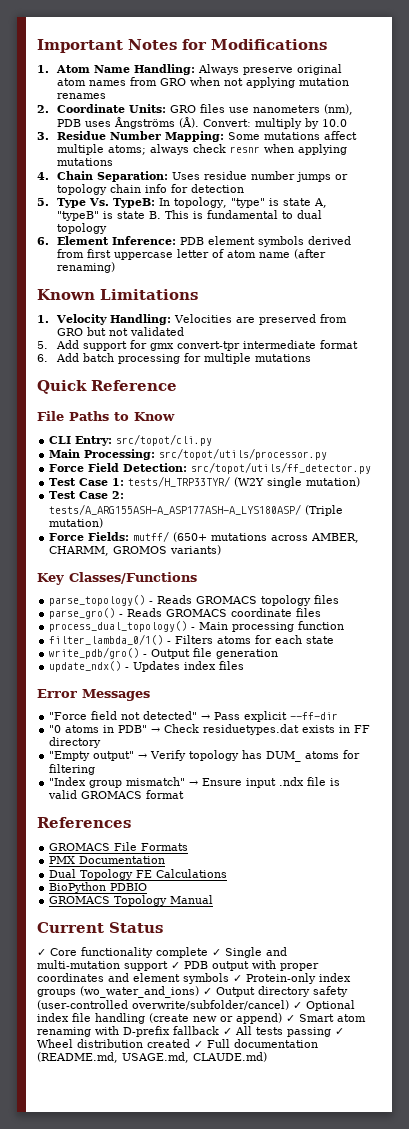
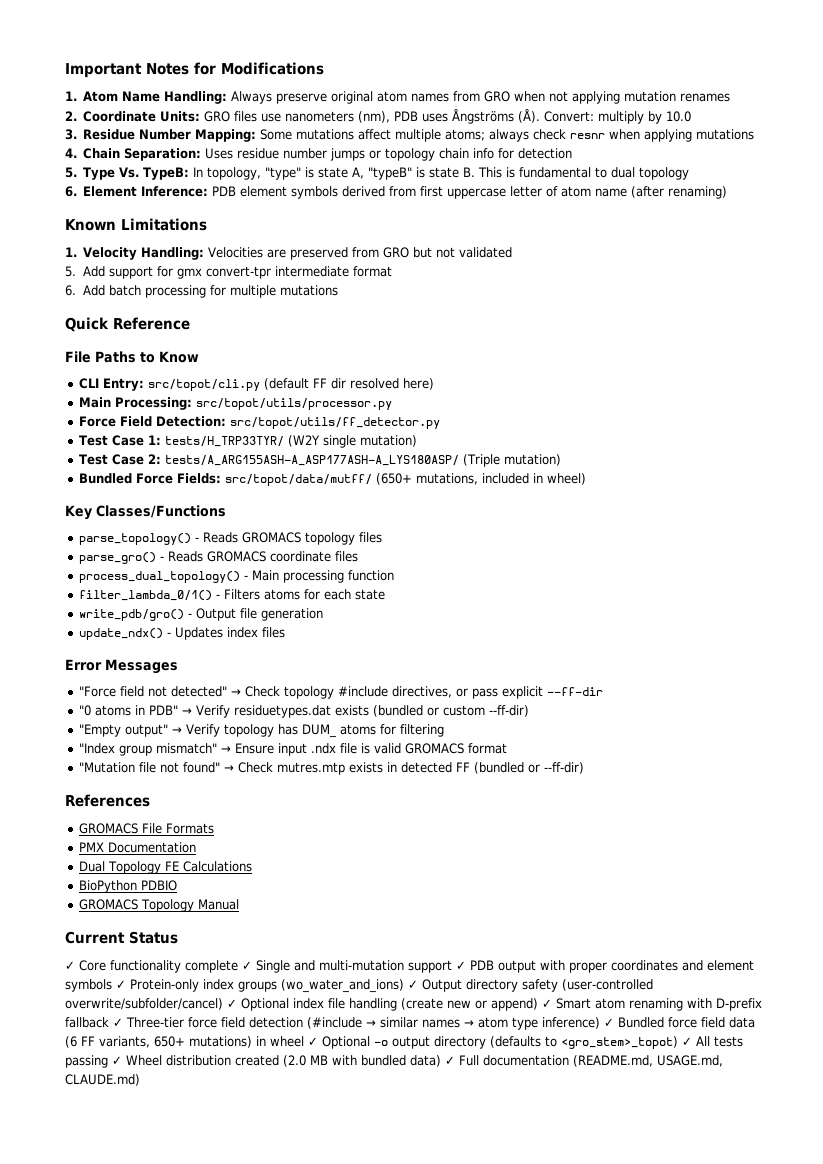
- CLI Entry: src/topot/cli.py
+ CLI Entry: src/topot/cli.py (default FF dir resolved here)
- Force Fields: mutff/ (650+ mutations across AMBER, CHARMM, GROMOS variants)
+ Bundled Force Fields: src/topot/data/mutff/ (650+ mutations, included in wheel)
- "Force field not detected" → Pass explicit --ff-dir
+ "Force field not detected" → Check topology #include directives, or pass explicit --ff-dir
- "0 atoms in PDB" → Check residuetypes.dat exists in FF directory
+ "0 atoms in PDB" → Verify residuetypes.dat exists (bundled or custom --ff-dir)
+ "Mutation file not found" → Check mutres.mtp exists in detected FF (bundled or --ff-dir)
- ✓ Core functionality complete ✓ Single and multi-mutation support ✓ PDB output with proper coordinates and element symbols ✓ Protein-only index groups (wo_water_and_ions) ✓ Output directory safety (user-controlled overwrite/subfolder/cancel) ✓ Optional index file handling (create new or append) ✓ Smart atom renaming with D-prefix fallback ✓ All tests passing ✓ Wheel distribution created ✓ Full documentation (README.md, USAGE.md, CLAUDE.md)
+ ✓ Core functionality complete ✓ Single and multi-mutation support ✓ PDB output with proper coordinates and element symbols ✓ Protein-only index groups (wo_water_and_ions) ✓ Output directory safety (user-controlled overwrite/subfolder/cancel) ✓ Optional index file handling (create new or append) ✓ Smart atom renaming with D-prefix fallback ✓ Three-tier force field detection (#include → similar names → atom type inference) ✓ Bundled force field data (6 FF variants, 650+ mutations) in wheel ✓ Optional -o output directory (defaults to <gro_stem>_topot) ✓ All tests passing ✓ Wheel distribution created (2.0 MB with bundled data) ✓ Full documentation (README.md, USAGE.md, CLAUDE.md)

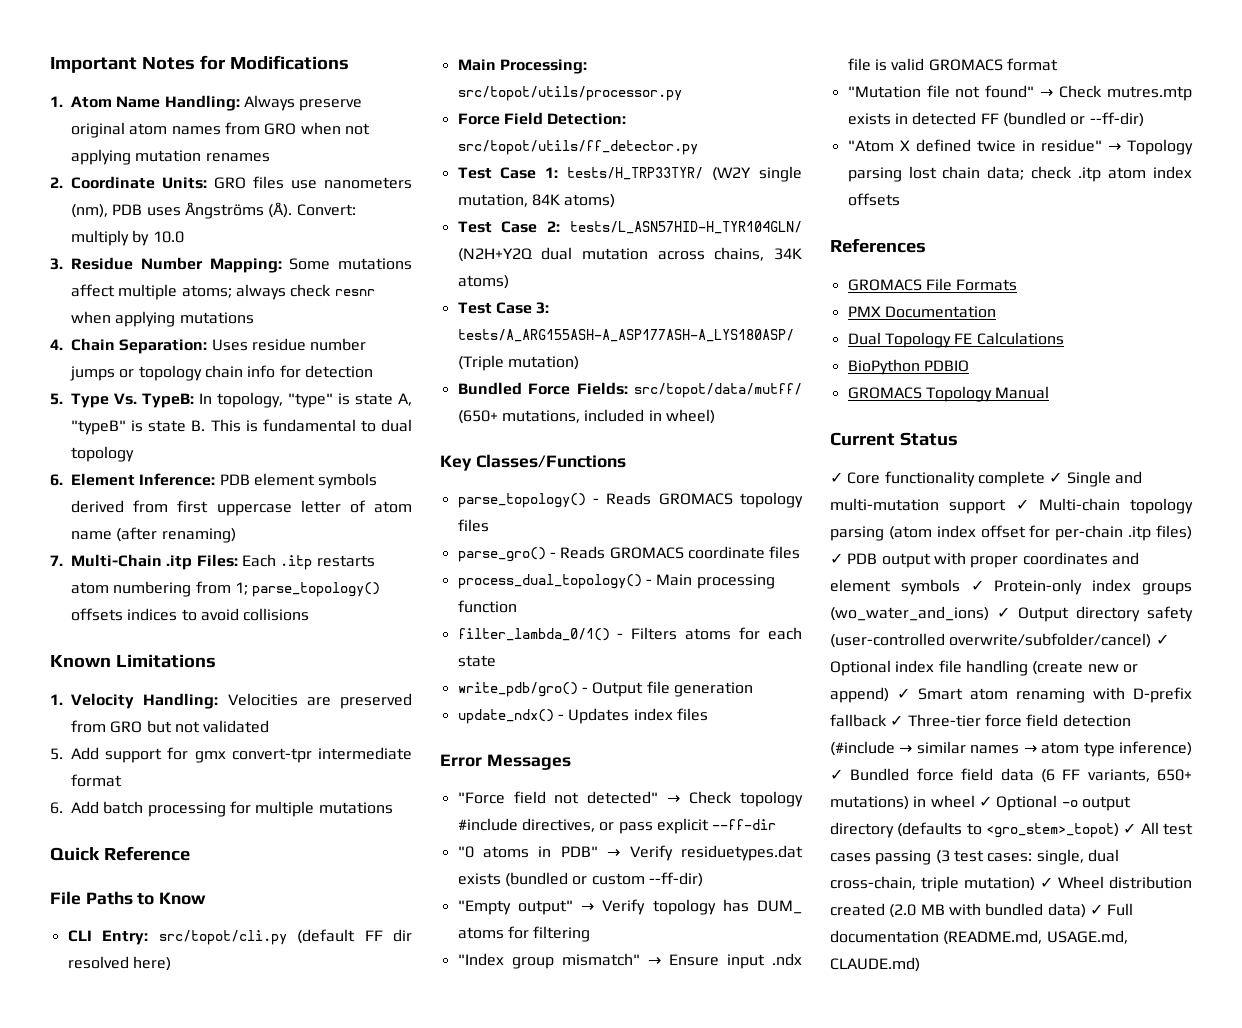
+ 7. Multi-Chain .itp Files: Each .itp restarts atom numbering from 1; parse_topology() offsets indices to avoid collisions
- Test Case 1: tests/H_TRP33TYR/ (W2Y single mutation)
+ Test Case 1: tests/H_TRP33TYR/ (W2Y single mutation, 84K atoms)
- Test Case 2: tests/A_ARG155ASH-A_ASP177ASH-A_LYS180ASP/ (Triple mutation)
+ Test Case 2: tests/L_ASN57HID-H_TYR104GLN/ (N2H+Y2Q dual mutation across chains, 34K atoms)
+ Test Case 3: tests/A_ARG155ASH-A_ASP177ASH-A_LYS180ASP/ (Triple mutation)
+ "Atom X defined twice in residue" → Topology parsing lost chain data; check .itp atom index offsets
- ✓ Core functionality complete ✓ Single and multi-mutation support ✓ PDB output with proper coordinates and element symbols ✓ Protein-only index groups (wo_water_and_ions) ✓ Output directory safety (user-controlled overwrite/subfolder/cancel) ✓ Optional index file handling (create new or append) ✓ Smart atom renaming with D-prefix fallback ✓ Three-tier force field detection (#include → similar names → atom type inference) ✓ Bundled force field data (6 FF variants, 650+ mutations) in wheel ✓ Optional -o output directory (defaults to <gro_stem>_topot) ✓ All tests passing ✓ Wheel distribution created (2.0 MB with bundled data) ✓ Full documentation (README.md, USAGE.md, CLAUDE.md)
+ ✓ Core functionality complete ✓ Single and multi-mutation support ✓ Multi-chain topology parsing (atom index offset for per-chain .itp files) ✓ PDB output with proper coordinates and element symbols ✓ Protein-only index groups (wo_water_and_ions) ✓ Output directory safety (user-controlled overwrite/subfolder/cancel) ✓ Optional index file handling (create new or append) ✓ Smart atom renaming with D-prefix fallback ✓ Three-tier force field detection (#include → similar names → atom type inference) ✓ Bundled force field data (6 FF variants, 650+ mutations) in wheel ✓ Optional -o output directory (defaults to <gro_stem>_topot) ✓ All test cases passing (3 test cases: single, dual cross-chain, triple mutation) ✓ Wheel distribution created (2.0 MB with bundled data) ✓ Full documentation (README.md, USAGE.md, CLAUDE.md)

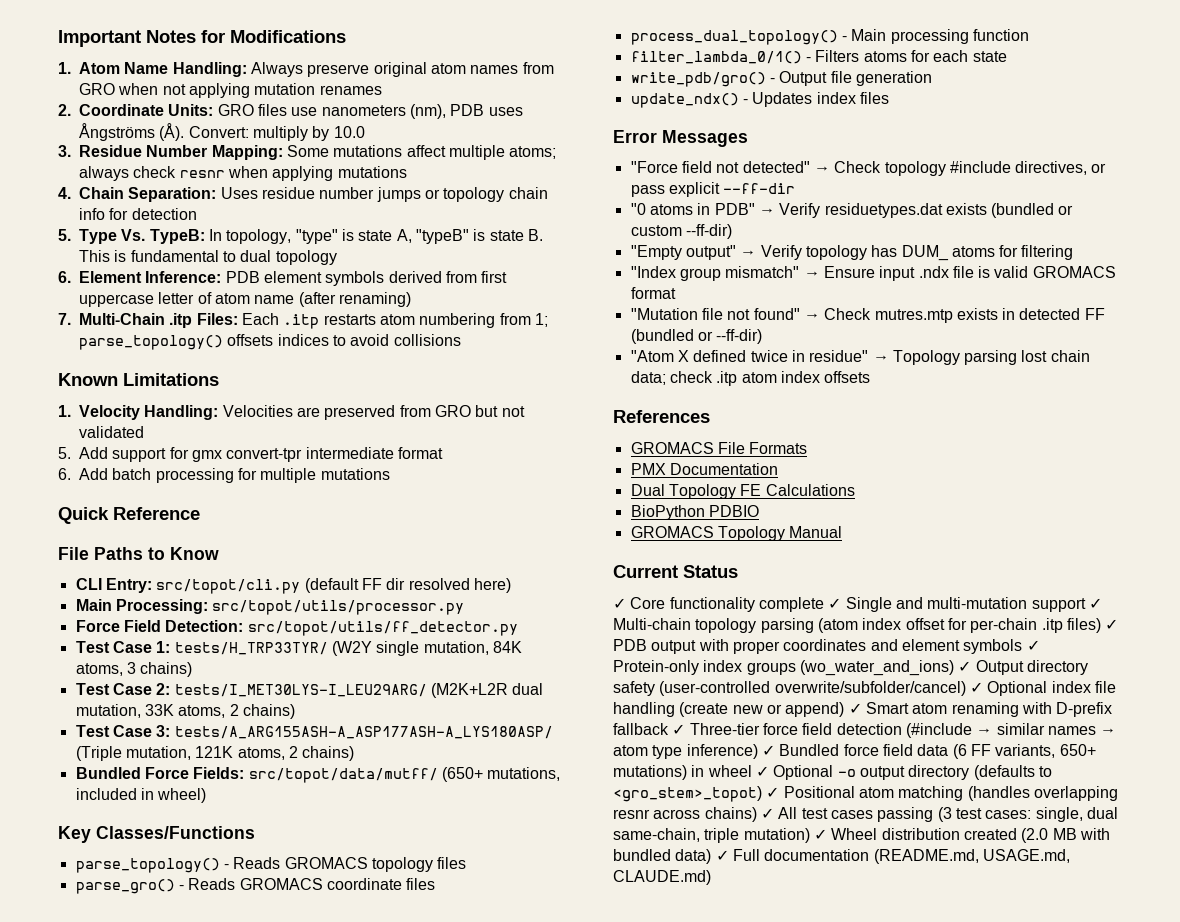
- Test Case 1: tests/H_TRP33TYR/ (W2Y single mutation, 84K atoms)
+ Test Case 1: tests/H_TRP33TYR/ (W2Y single mutation, 84K atoms, 3 chains)
- Test Case 2: tests/L_ASN57HID-H_TYR104GLN/ (N2H+Y2Q dual mutation across chains, 34K atoms)
+ Test Case 2: tests/I_MET30LYS-I_LEU29ARG/ (M2K+L2R dual mutation, 33K atoms, 2 chains)
- Test Case 3: tests/A_ARG155ASH-A_ASP177ASH-A_LYS180ASP/ (Triple mutation)
+ Test Case 3: tests/A_ARG155ASH-A_ASP177ASH-A_LYS180ASP/ (Triple mutation, 121K atoms, 2 chains)
- ✓ Core functionality complete ✓ Single and multi-mutation support ✓ Multi-chain topology parsing (atom index offset for per-chain .itp files) ✓ PDB output with proper coordinates and element symbols ✓ Protein-only index groups (wo_water_and_ions) ✓ Output directory safety (user-controlled overwrite/subfolder/cancel) ✓ Optional index file handling (create new or append) ✓ Smart atom renaming with D-prefix fallback ✓ Three-tier force field detection (#include → similar names → atom type inference) ✓ Bundled force field data (6 FF variants, 650+ mutations) in wheel ✓ Optional -o output directory (defaults to <gro_stem>_topot) ✓ All test cases passing (3 test cases:
+ ✓ Core functionality complete ✓ Single and multi-mutation support ✓ Multi-chain topology parsing (atom index offset for per-chain .itp files) ✓ PDB output with proper coordinates and element symbols ✓ Protein-only index groups (wo_water_and_ions) ✓ Output directory safety (user-controlled overwrite/subfolder/cancel) ✓ Optional index file handling (create new or append) ✓ Smart atom renaming with D-prefix fallback ✓ Three-tier force field detection (#include → similar names → atom type inference) ✓ Bundled force field data (6 FF variants, 650+ mutations) in wheel ✓ Optional -o output directory (defaults to <gro_stem>_topot) ✓ Positional atom matching (handles overlapping resnr across chains) ✓ All test cases passing (3 test cases:
- single, dual cross-chain, triple mutation) ✓ Wheel distribution created (2.0 MB with bundled data) ✓ Full documentation (README.md, USAGE.md, CLAUDE.md)
+ single, dual same-chain, triple mutation) ✓ Wheel distribution created (2.0 MB with bundled data) ✓ Full documentation (README.md, USAGE.md, CLAUDE.md)

